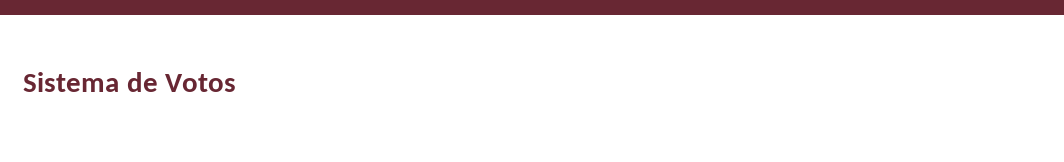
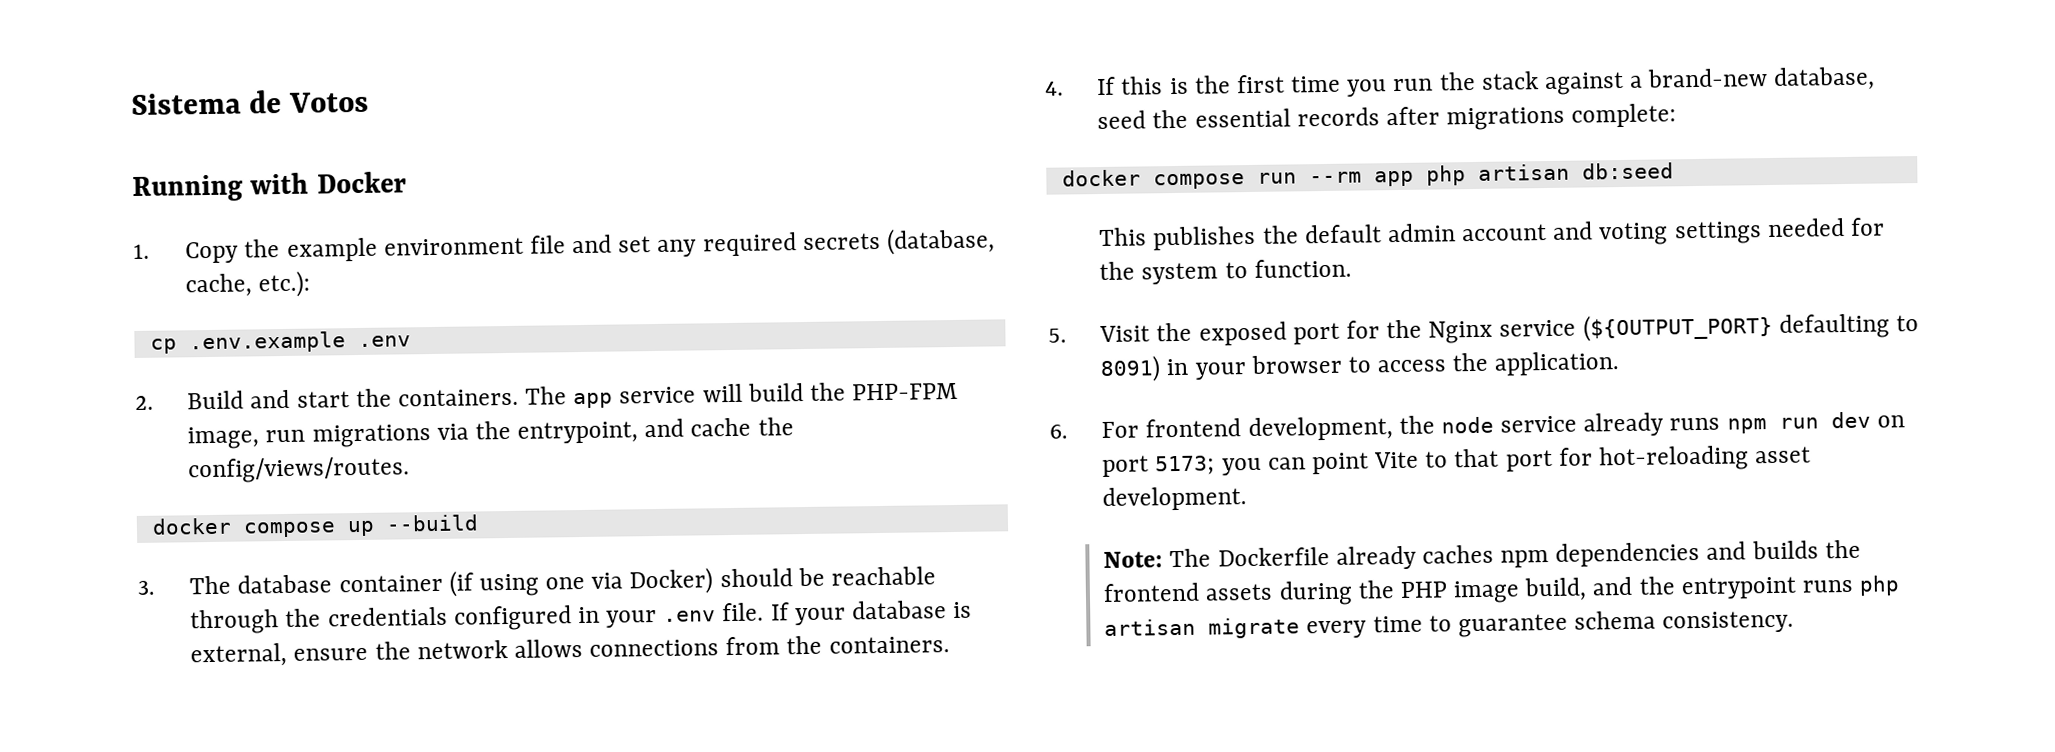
+ Running with Docker
+ 1. Copy the example environment file and set any required secrets (database, cache, etc.):
+ cp .env.example .env
+ 2. Build and start the containers. The app service will build the PHP-FPM image, run migrations via the entrypoint, and cache the config/views/routes.
+ docker compose up --build
+ 3. The database container (if using one via Docker) should be reachable through the credentials configured in your .env file. If your database is external, ensure the network allows connections from the containers.
+ 4. If this is the first time you run the stack against a brand-new database, seed the essential records after migrations complete:
+ docker compose run --rm app php artisan db:seed
+ This publishes the default admin account and voting settings needed for the system to function.
+ 5. Visit the exposed port for the Nginx service (${OUTPUT_PORT} defaulting to 8091) in your browser to access the application.
+ 6. For frontend development, the node service already runs npm run dev on port 5173; you can point Vite to that port for hot-reloading asset development.
+ Note: The Dockerfile already caches npm dependencies and builds the frontend assets during the PHP image build, and the entrypoint runs php artisan migrate every time to guarantee schema consistency.

